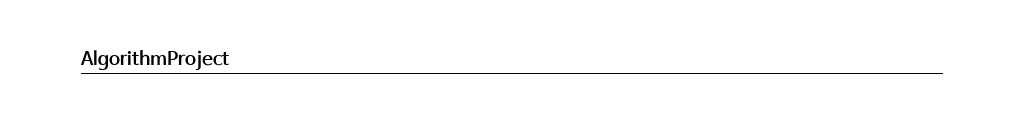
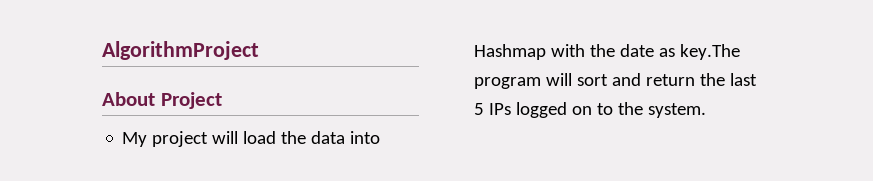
+ About Project
+ My project will load the data into Hashmap with the date as key.The program will sort and return the last 5 IPs logged on to the system.

